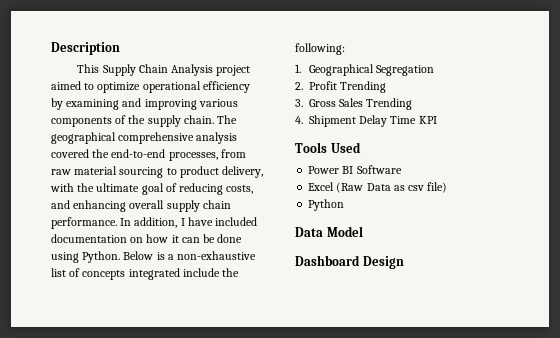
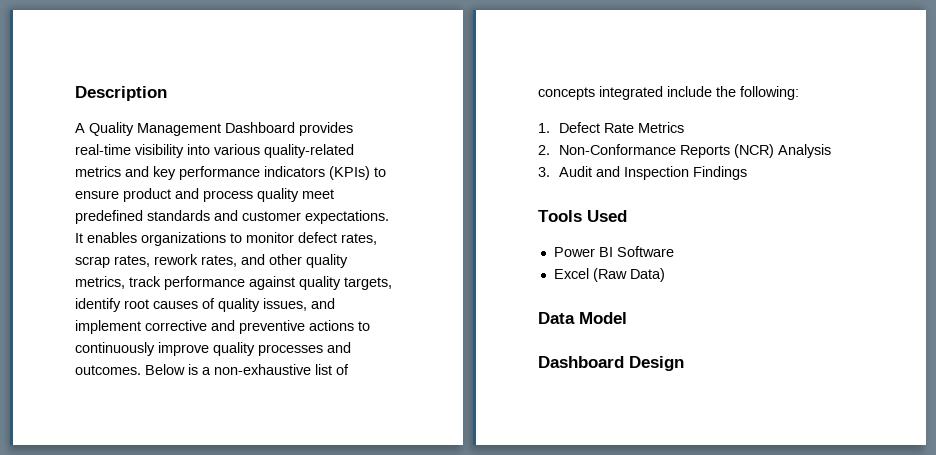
- This Supply Chain Analysis project aimed to optimize operational efficiency by examining and improving various components of the supply chain. The geographical comprehensive analysis covered the end-to-end processes, from raw material sourcing to product delivery, with the ultimate goal of reducing costs, and enhancing overall supply chain performance. In addition, I have included documentation on how it can be done using Python.
+ A Quality Management Dashboard provides real-time visibility into various quality-related metrics and key performance indicators (KPIs) to ensure product and process quality meet predefined standards and customer expectations. It enables organizations to monitor defect rates, scrap rates, rework rates, and other quality metrics, track performance against quality targets, identify root causes of quality issues, and implement corrective and preventive actions to continuously improve quality processes and outcomes.
- 1. Geographical Segregation
- 2. Profit Trending
- 3. Gross Sales Trending
- 4. Shipment Delay Time KPI
+ 1. Defect Rate Metrics
+ 2. Non-Conformance Reports (NCR) Analysis
+ 3. Audit and Inspection Findings
- Excel (Raw Data as csv file)
- Python
+ Excel (Raw Data)

